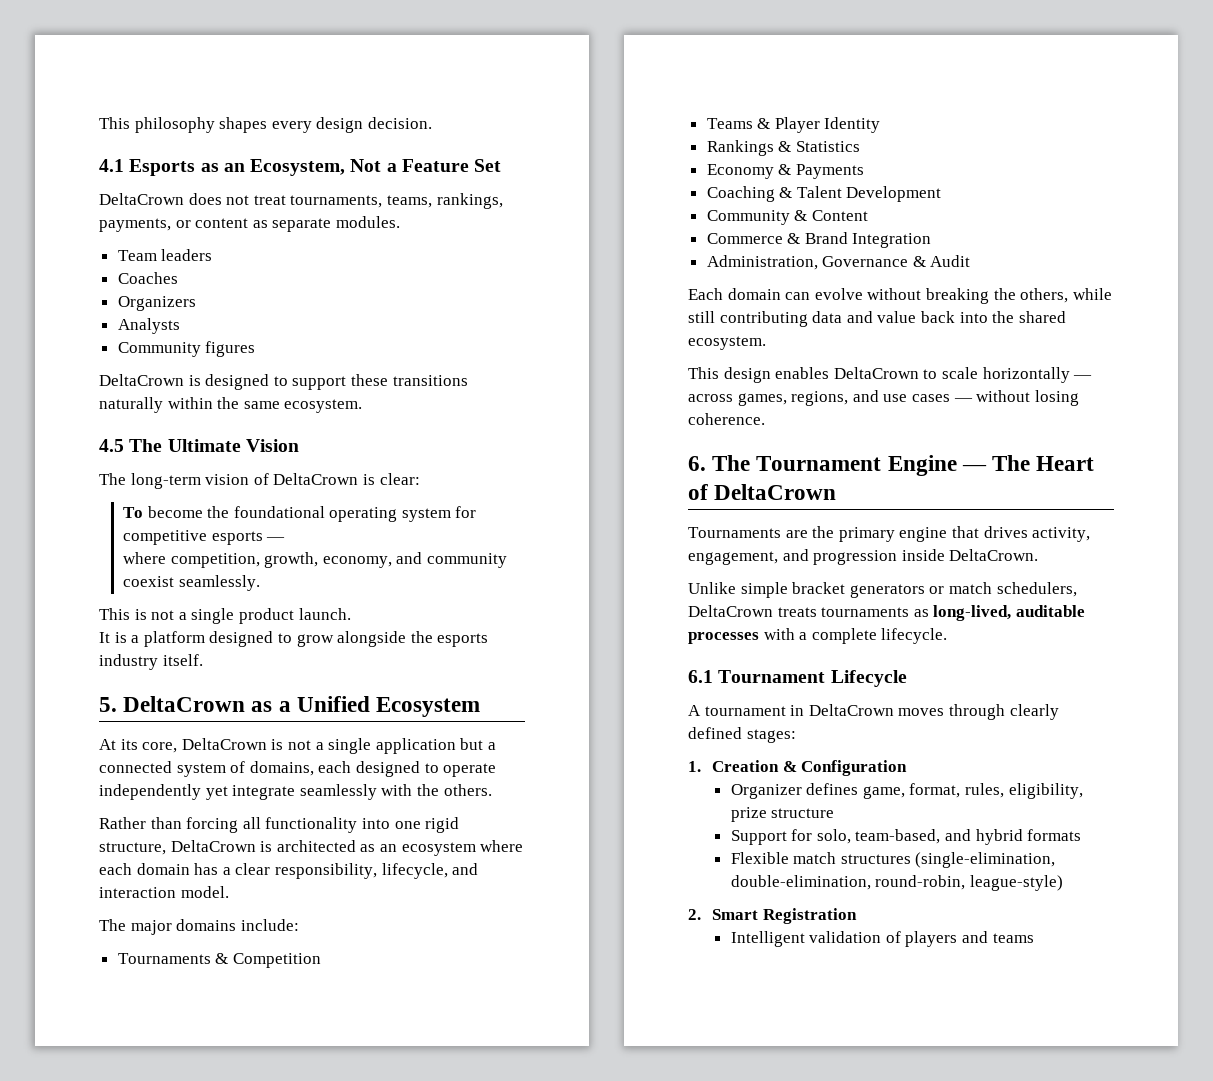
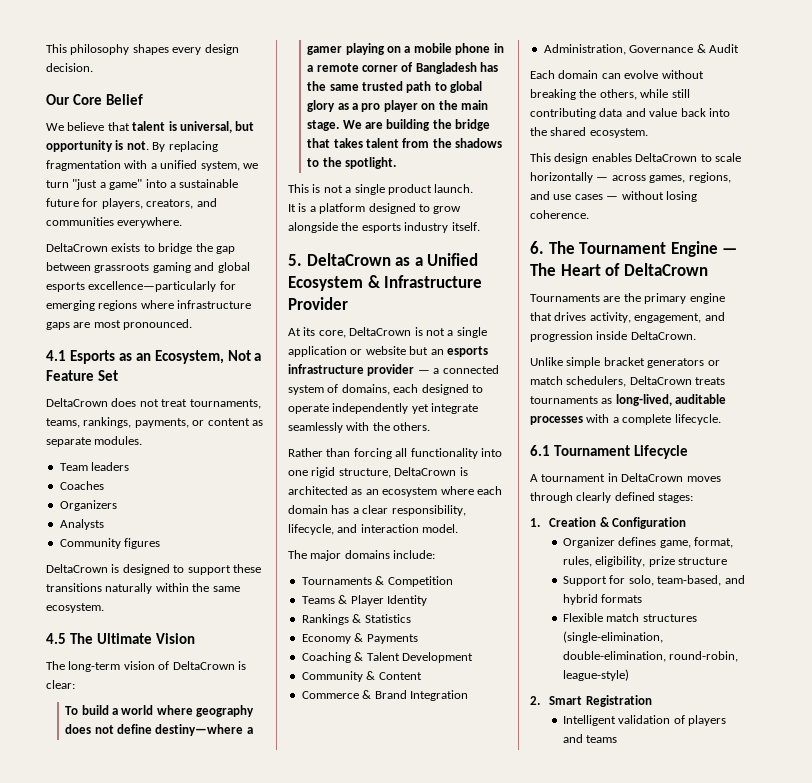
+ Our Core Belief
+ We believe that talent is universal, but opportunity is not. By replacing fragmentation with a unified system, we turn "just a game" into a sustainable future for players, creators, and communities everywhere.
+ DeltaCrown exists to bridge the gap between grassroots gaming and global esports excellence—particularly for emerging regions where infrastructure gaps are most pronounced.
- To become the foundational operating system for competitive esports —
- where competition, growth, economy, and community coexist seamlessly.
+ To build a world where geography does not define destiny—where a gamer playing on a mobile phone in a remote corner of Bangladesh has the same trusted path to global glory as a pro player on the main stage. We are building the bridge that takes talent from the shadows to the spotlight.
- 5. DeltaCrown as a Unified Ecosystem
+ 5. DeltaCrown as a Unified Ecosystem & Infrastructure Provider
- At its core, DeltaCrown is not a single application but a connected system of domains, each designed to operate independently yet integrate seamlessly with the others.
+ At its core, DeltaCrown is not a single application or website but an esports infrastructure provider — a connected system of domains, each designed to operate independently yet integrate seamlessly with the others.

